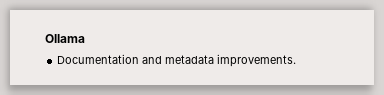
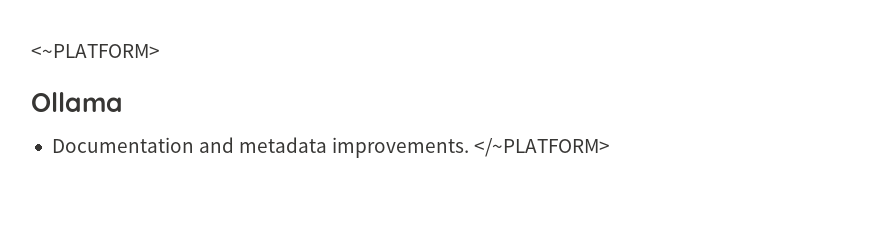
+ <~PLATFORM>
+ </~PLATFORM>

